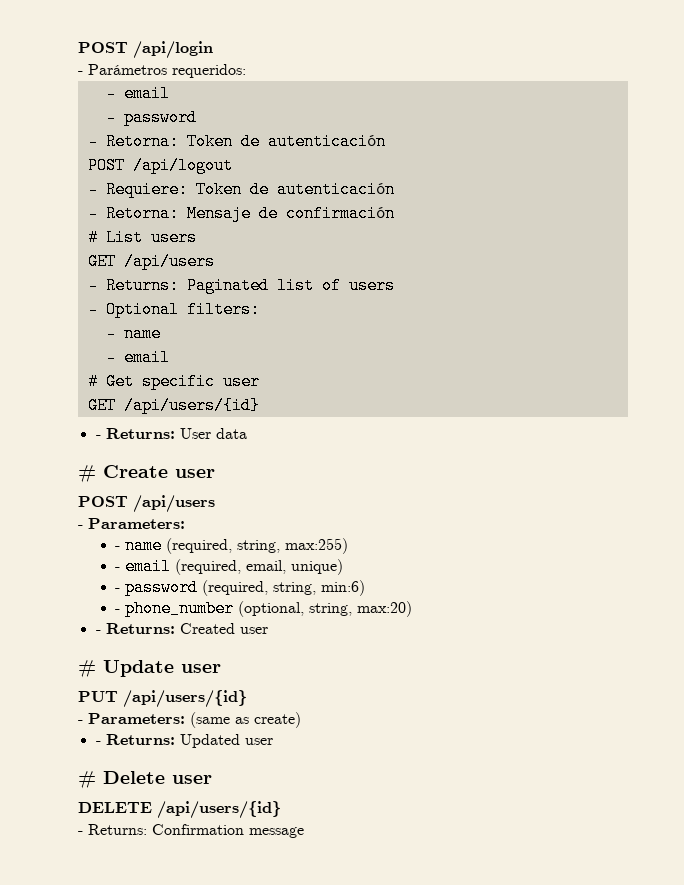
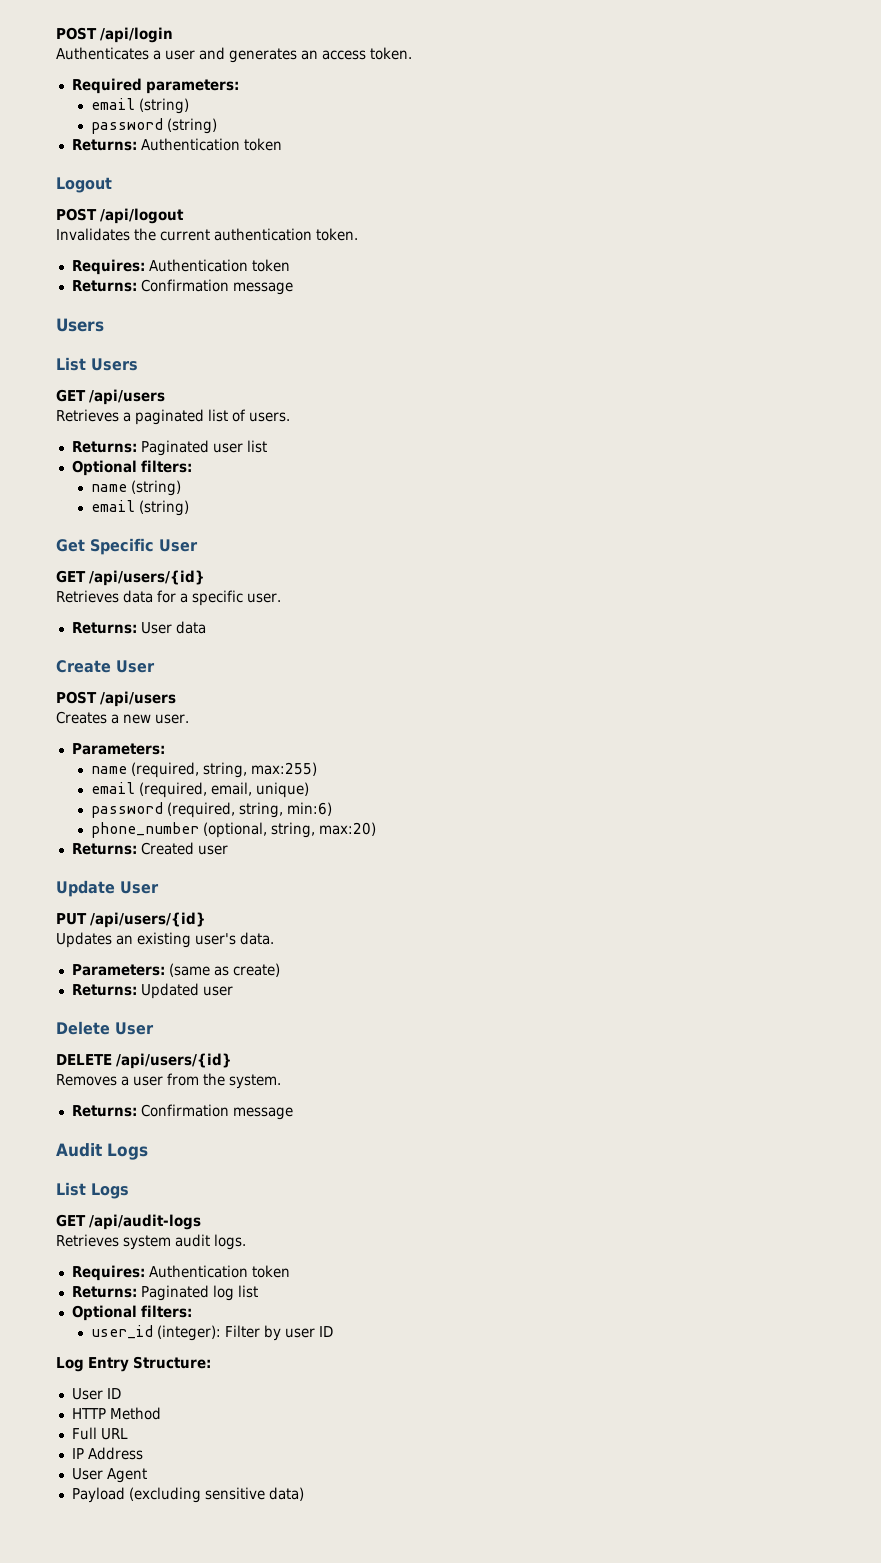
- - Parámetros requeridos:
- - email
- - password
- - Retorna: Token de autenticación
+ Authenticates a user and generates an access token.
+ Required parameters:
+ email (string)
+ password (string)
+ Returns: Authentication token
+ Logout
  POST /api/logout
- - Requiere: Token de autenticación
- - Retorna: Mensaje de confirmación
- # List users
+ Invalidates the current authentication token.
+ Requires: Authentication token
+ Returns: Confirmation message
+ Users
+ List Users
  GET /api/users
- - Returns: Paginated list of users
- - Optional filters:
- - name
- - email
- # Get specific user
+ Retrieves a paginated list of users.
+ Returns: Paginated user list
+ Optional filters:
+ name (string)
+ email (string)
+ Get Specific User
  GET /api/users/{id}
- - Returns: User data
+ Retrieves data for a specific user.
+ Returns: User data
- # Create user
+ Create User
  POST /api/users
- - Parameters:
+ Creates a new user.
+ Parameters:
- - name (required, string, max:255)
+ name (required, string, max:255)
- - email (required, email, unique)
+ email (required, email, unique)
- - password (required, string, min:6)
+ password (required, string, min:6)
- - phone_number (optional, string, max:20)
+ phone_number (optional, string, max:20)
- - Returns: Created user
+ Returns: Created user
- # Update user
+ Update User
- - Parameters: (same as create)
+ Updates an existing user's data.
+ Parameters: (same as create)
- - Returns: Updated user
+ Returns: Updated user
- # Delete user
+ Delete User
- - Returns: Confirmation message
+ Removes a user from the system.
+ Returns: Confirmation message
+ Audit Logs
+ List Logs
+ GET /api/audit-logs
+ Retrieves system audit logs.
+ Requires: Authentication token
+ Returns: Paginated log list
+ Optional filters:
+ user_id (integer): Filter by user ID
+ Log Entry Structure:
+ User ID
+ HTTP Method
+ Full URL
+ IP Address
+ User Agent
+ Payload (excluding sensitive data)

